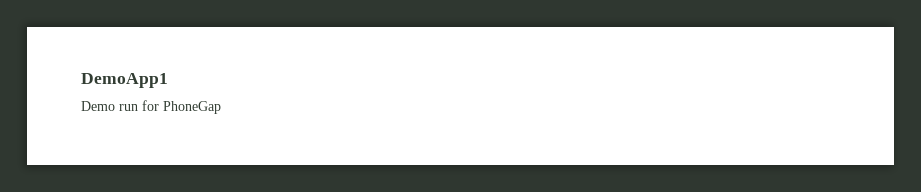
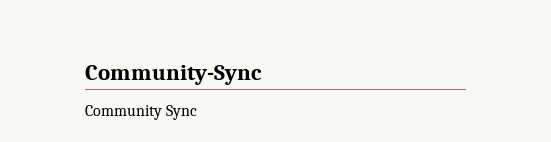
- DemoApp1
- Demo run for PhoneGap
+ Community-Sync
+ Community Sync

